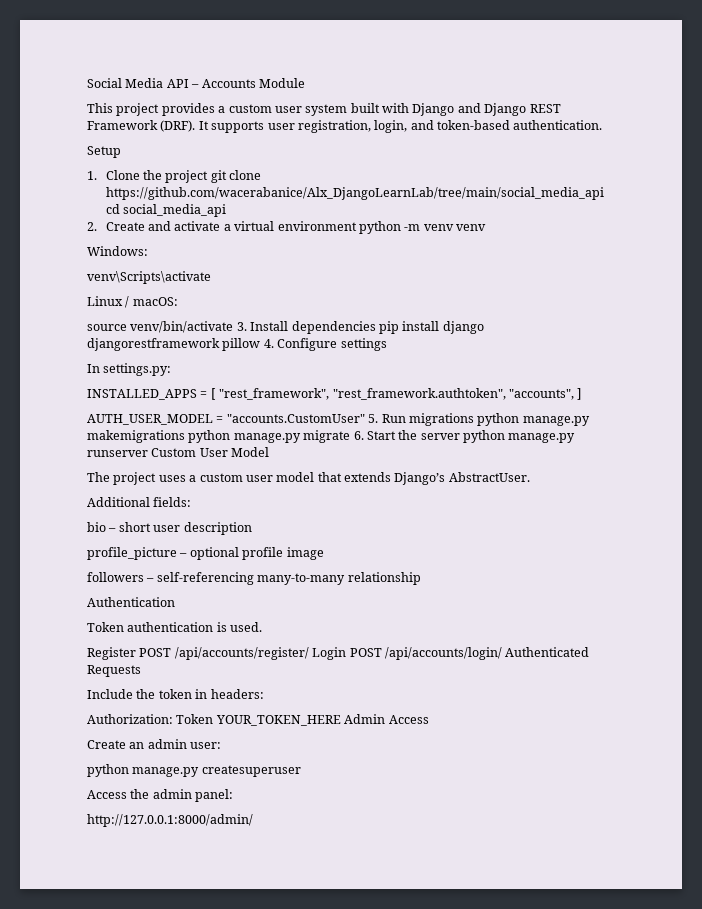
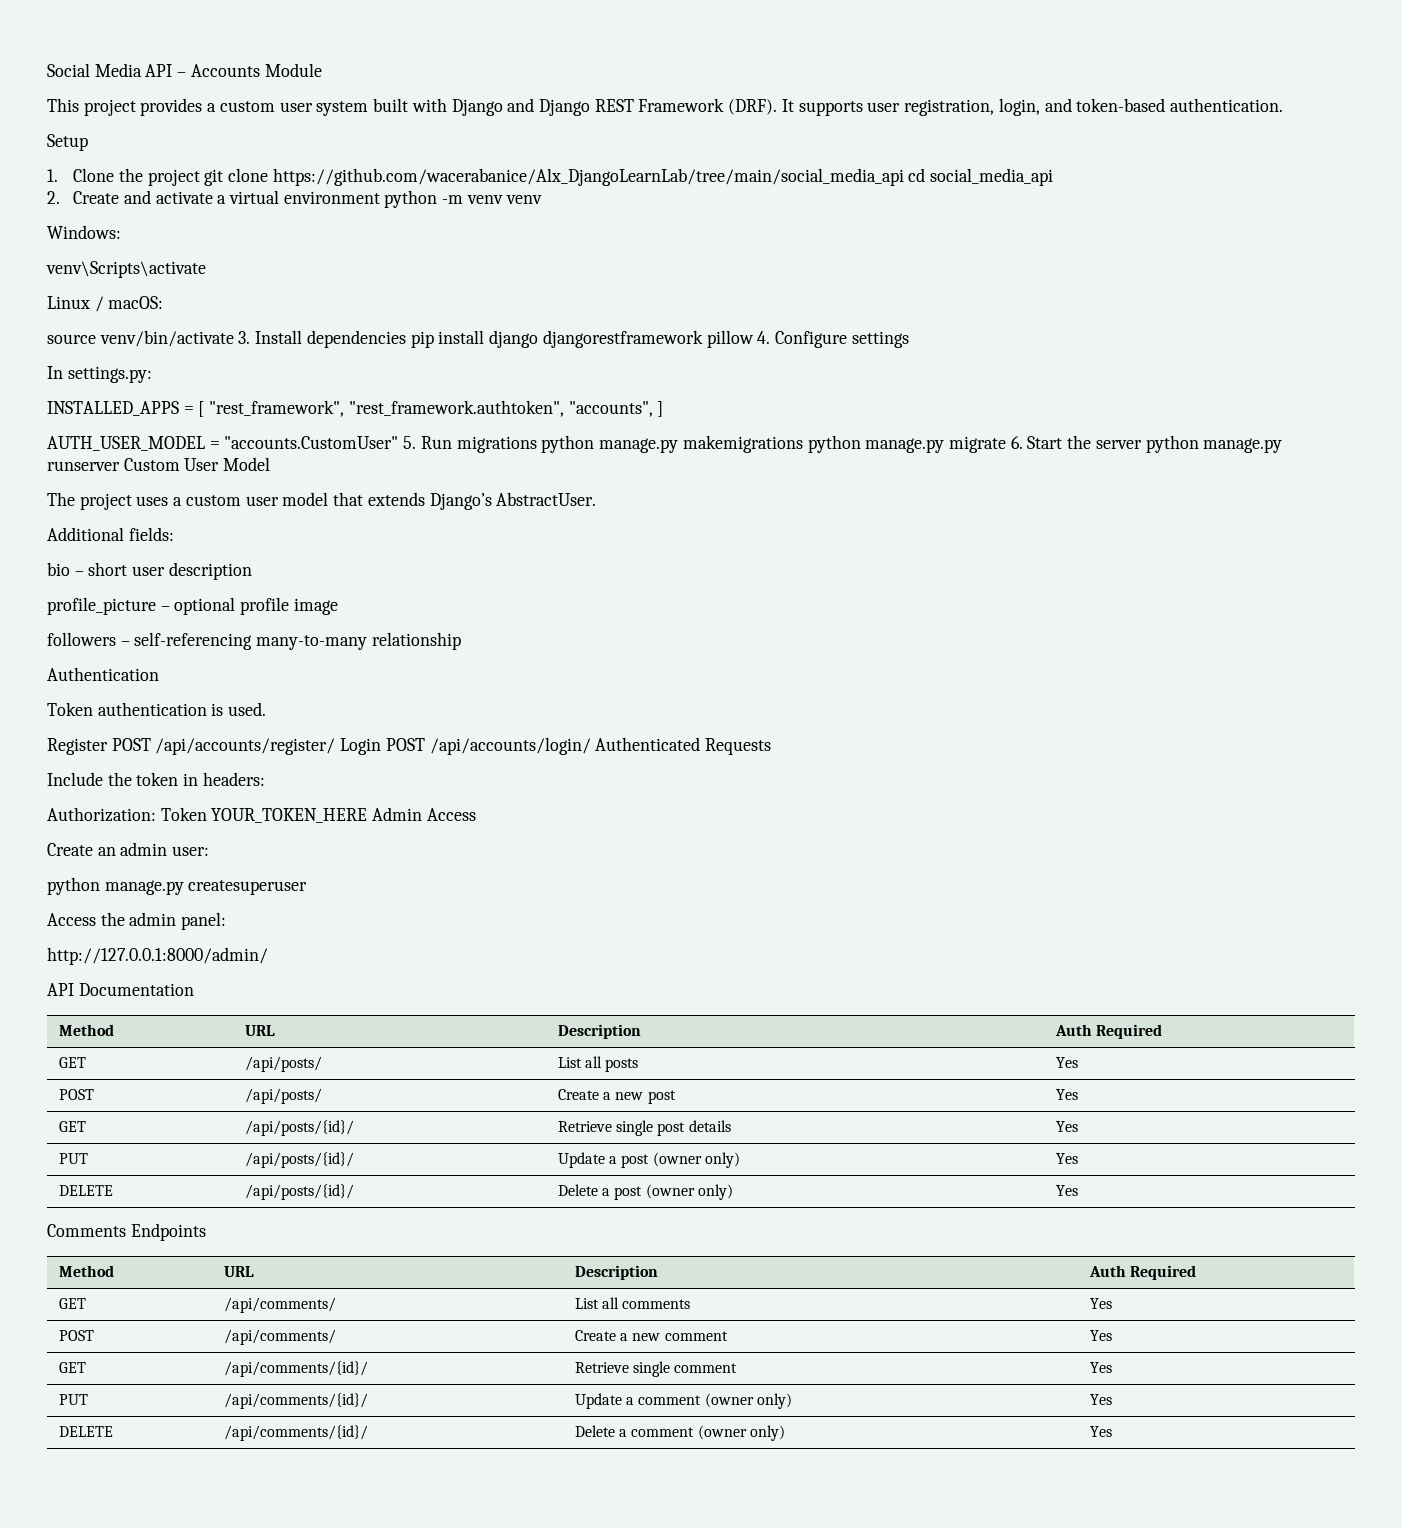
+ API Documentation
+ Method | URL | Description | Auth Required
+ GET | /api/posts/ | List all posts | Yes
+ POST | /api/posts/ | Create a new post | Yes
+ GET | /api/posts/{id}/ | Retrieve single post details | Yes
+ PUT | /api/posts/{id}/ | Update a post (owner only) | Yes
+ DELETE | /api/posts/{id}/ | Delete a post (owner only) | Yes
+ Comments Endpoints
+ Method | URL | Description | Auth Required
+ GET | /api/comments/ | List all comments | Yes
+ POST | /api/comments/ | Create a new comment | Yes
+ GET | /api/comments/{id}/ | Retrieve single comment | Yes
+ PUT | /api/comments/{id}/ | Update a comment (owner only) | Yes
+ DELETE | /api/comments/{id}/ | Delete a comment (owner only) | Yes

